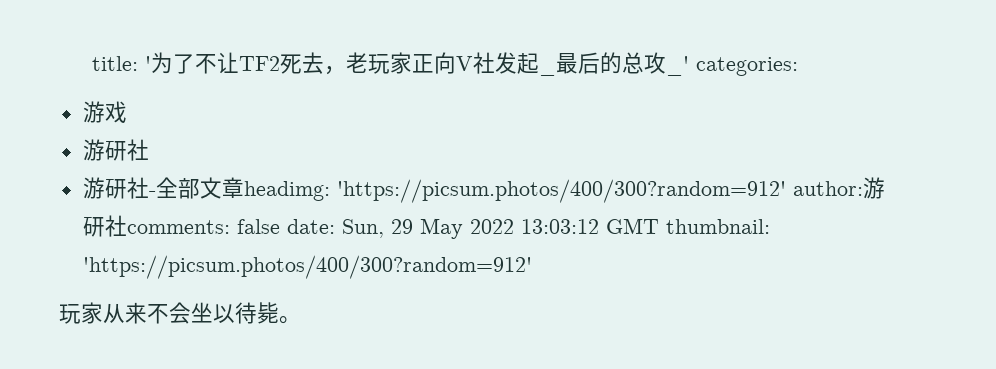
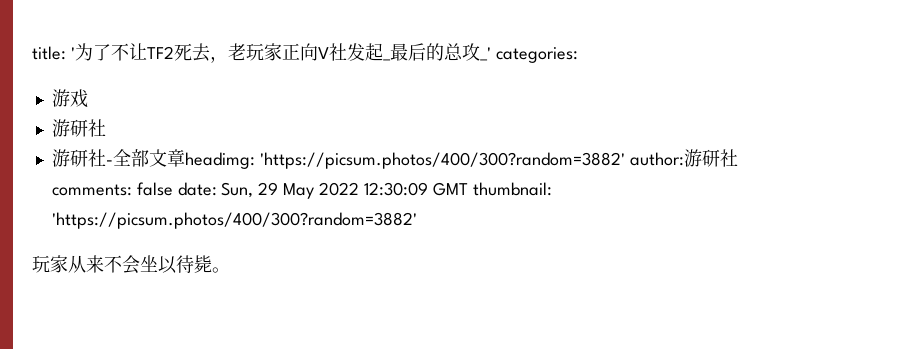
- 游研社-全部文章headimg: 'https://picsum.photos/400/300?random=912' author:游研社comments: false date: Sun, 29 May 2022 13:03:12 GMT thumbnail: 'https://picsum.photos/400/300?random=912'
+ 游研社-全部文章headimg: 'https://picsum.photos/400/300?random=3882' author:游研社comments: false date: Sun, 29 May 2022 12:30:09 GMT thumbnail: 'https://picsum.photos/400/300?random=3882'

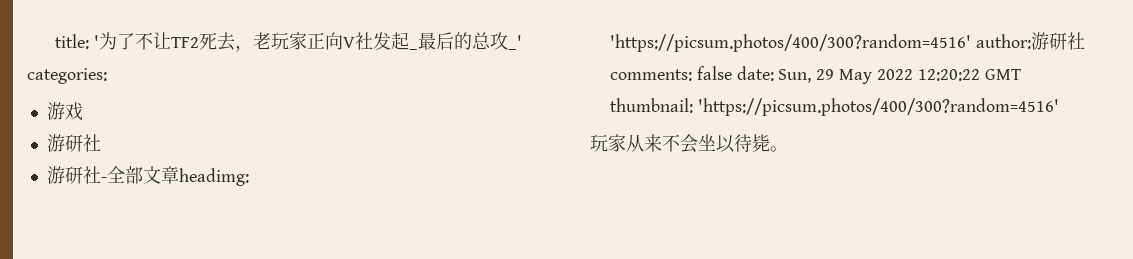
- 游研社-全部文章headimg: 'https://picsum.photos/400/300?random=3882' author:游研社comments: false date: Sun, 29 May 2022 12:30:09 GMT thumbnail: 'https://picsum.photos/400/300?random=3882'
+ 游研社-全部文章headimg: 'https://picsum.photos/400/300?random=4516' author:游研社comments: false date: Sun, 29 May 2022 12:20:22 GMT thumbnail: 'https://picsum.photos/400/300?random=4516'

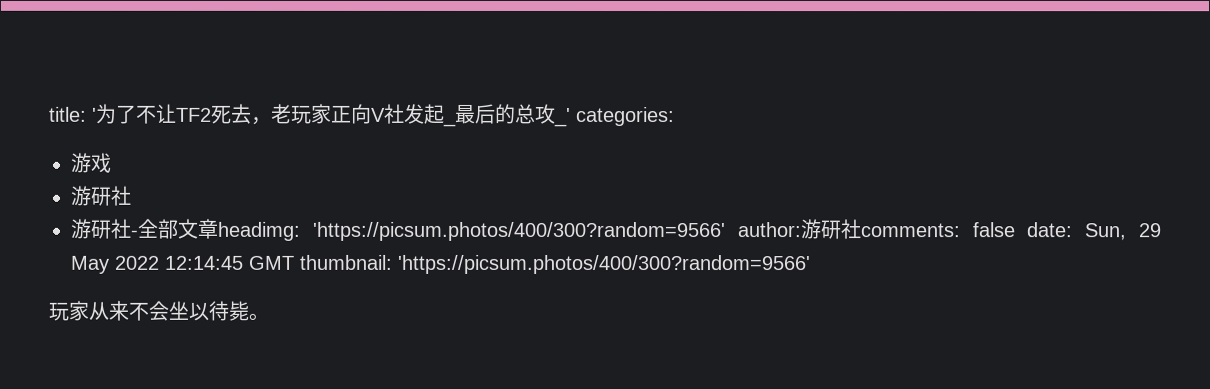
- 游研社-全部文章headimg: 'https://picsum.photos/400/300?random=4516' author:游研社comments: false date: Sun, 29 May 2022 12:20:22 GMT thumbnail: 'https://picsum.photos/400/300?random=4516'
+ 游研社-全部文章headimg: 'https://picsum.photos/400/300?random=9566' author:游研社comments: false date: Sun, 29 May 2022 12:14:45 GMT thumbnail: 'https://picsum.photos/400/300?random=9566'

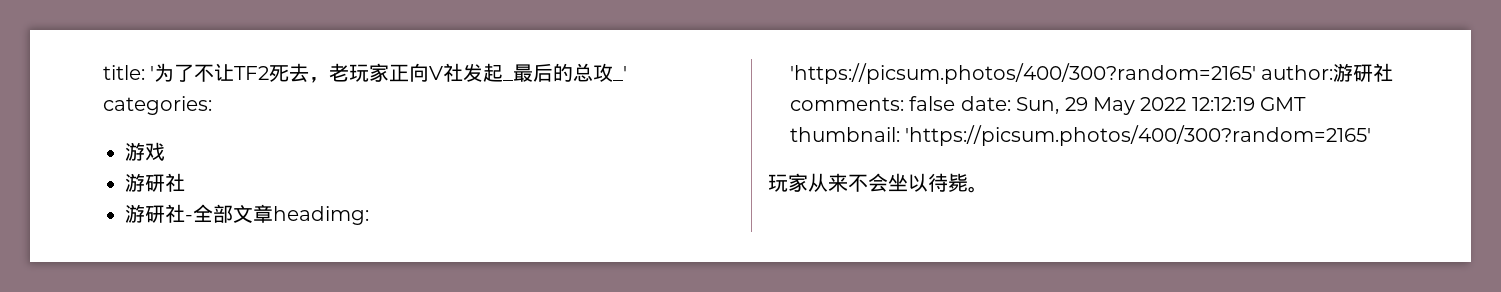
- 游研社-全部文章headimg: 'https://picsum.photos/400/300?random=9566' author:游研社comments: false date: Sun, 29 May 2022 12:14:45 GMT thumbnail: 'https://picsum.photos/400/300?random=9566'
+ 游研社-全部文章headimg: 'https://picsum.photos/400/300?random=2165' author:游研社comments: false date: Sun, 29 May 2022 12:12:19 GMT thumbnail: 'https://picsum.photos/400/300?random=2165'

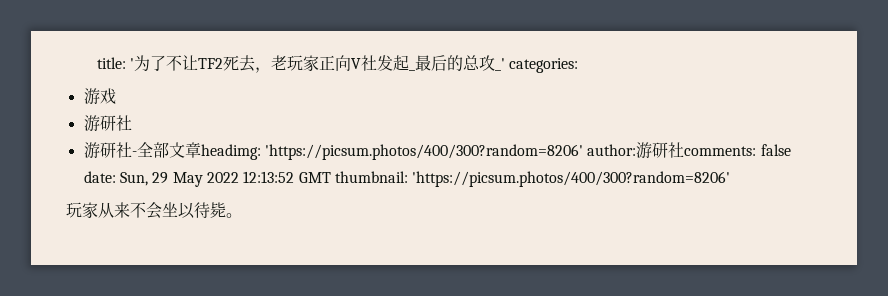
- 游研社-全部文章headimg: 'https://picsum.photos/400/300?random=2165' author:游研社comments: false date: Sun, 29 May 2022 12:12:19 GMT thumbnail: 'https://picsum.photos/400/300?random=2165'
+ 游研社-全部文章headimg: 'https://picsum.photos/400/300?random=8206' author:游研社comments: false date: Sun, 29 May 2022 12:13:52 GMT thumbnail: 'https://picsum.photos/400/300?random=8206'

